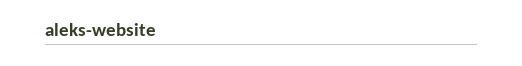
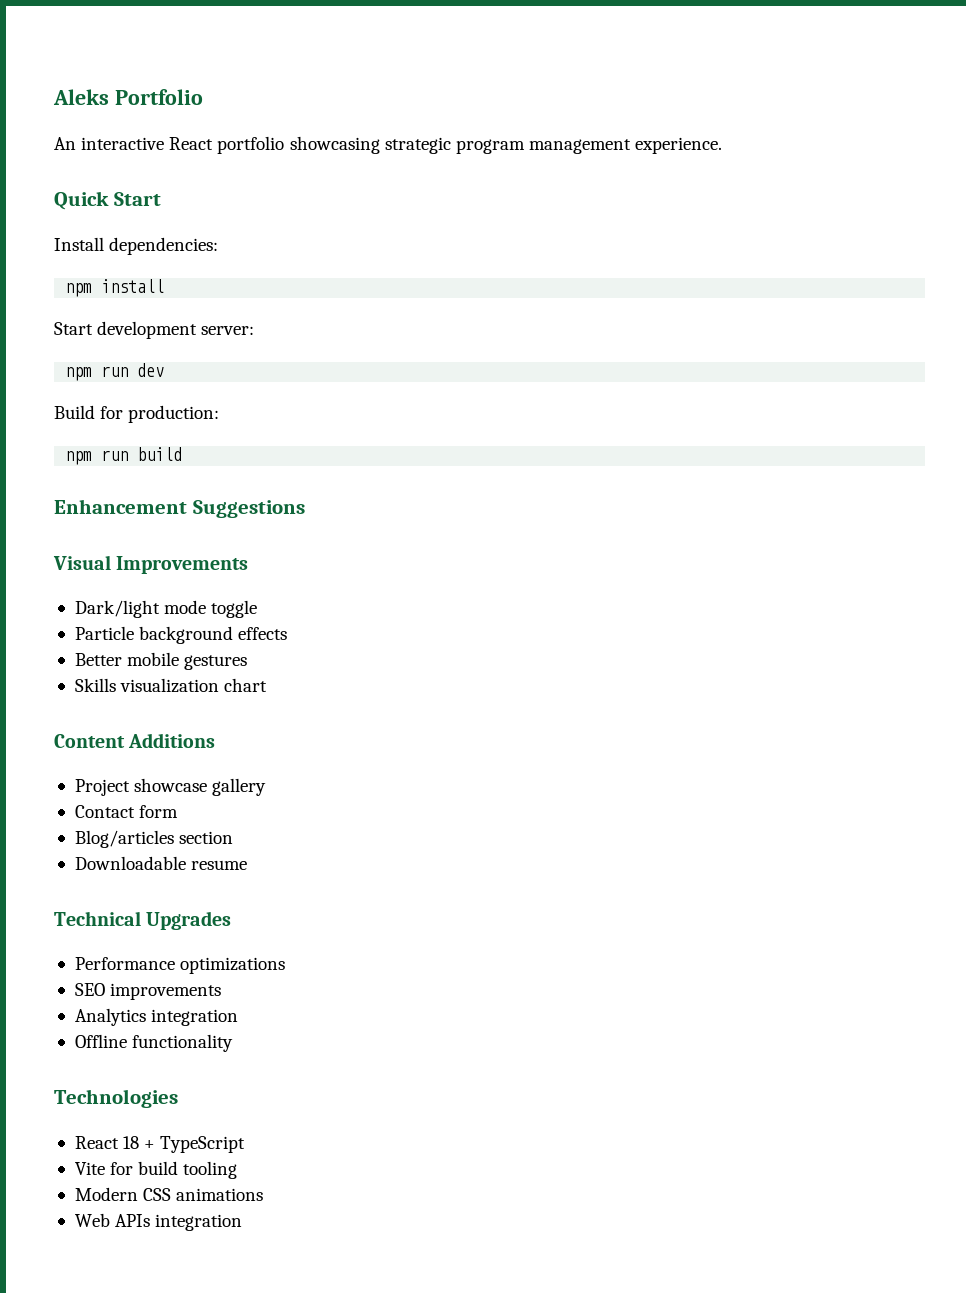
- aleks-website
+ Aleks Portfolio
+ An interactive React portfolio showcasing strategic program management experience.
+ Quick Start
+ Install dependencies:
+ npm install
+ Start development server:
+ npm run dev
+ Build for production:
+ npm run build
+ Enhancement Suggestions
+ Visual Improvements
+ Dark/light mode toggle
+ Particle background effects
+ Better mobile gestures
+ Skills visualization chart
+ Content Additions
+ Project showcase gallery
+ Contact form
+ Blog/articles section
+ Downloadable resume
+ Technical Upgrades
+ Performance optimizations
+ SEO improvements
+ Analytics integration
+ Offline functionality
+ Technologies
+ React 18 + TypeScript
+ Vite for build tooling
+ Modern CSS animations
+ Web APIs integration

